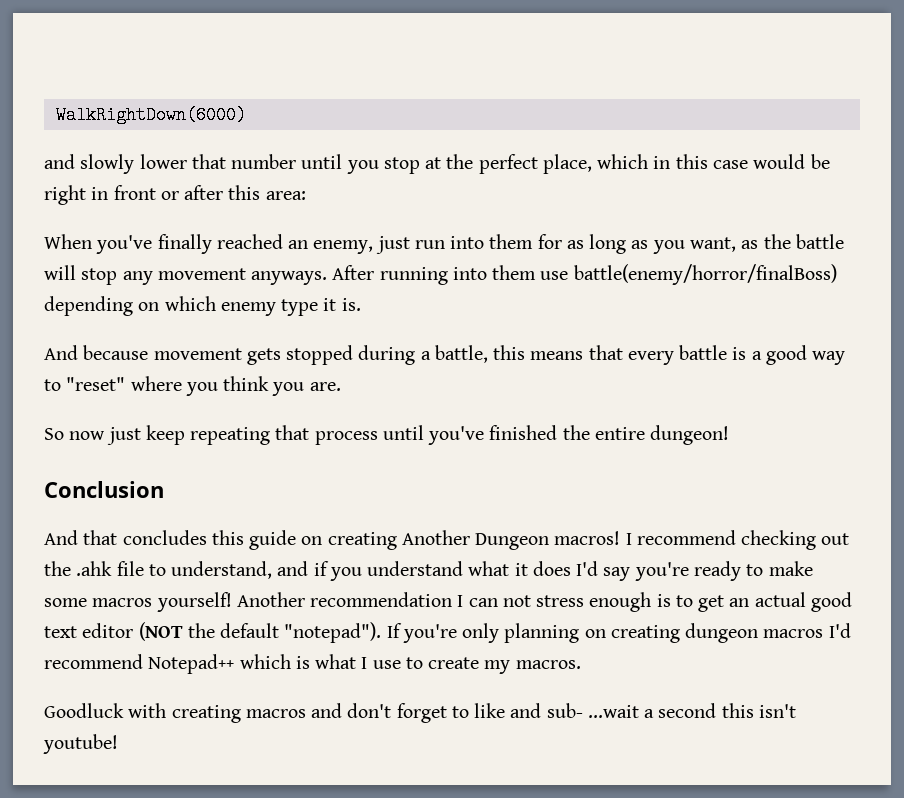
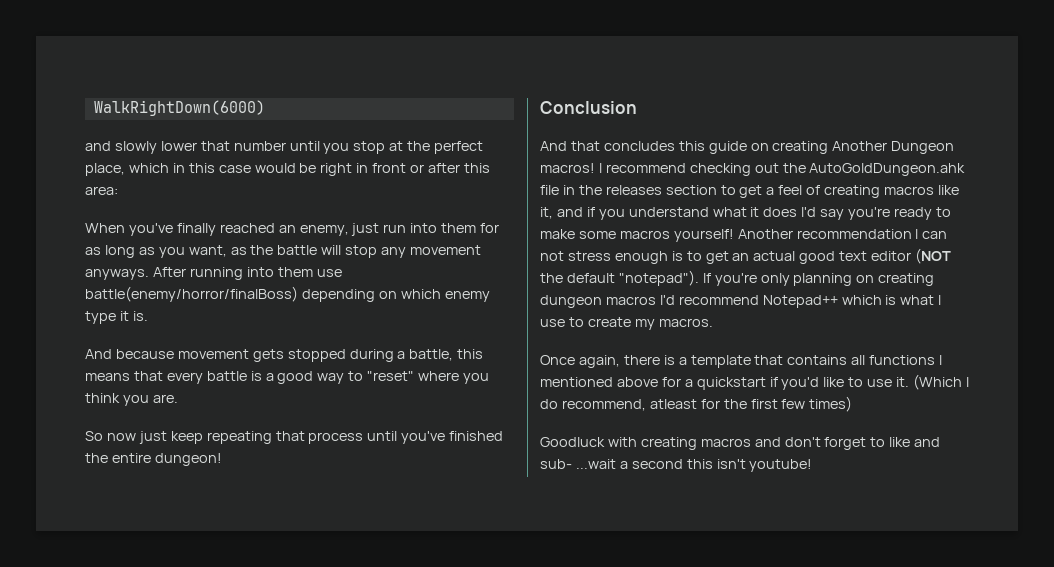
- I recommend checking out the .ahk file to understand, and if you understand what it does I'd say you're ready to make some macros yourself!
+ I recommend checking out the AutoGoldDungeon.ahk file in the releases section to get a feel of creating macros like it, and if you understand what it does I'd say you're ready to make some macros yourself!
+ Once again, there is a template that contains all functions I mentioned above for a quickstart if you'd like to use it. (Which I do recommend, atleast for the first few times)

